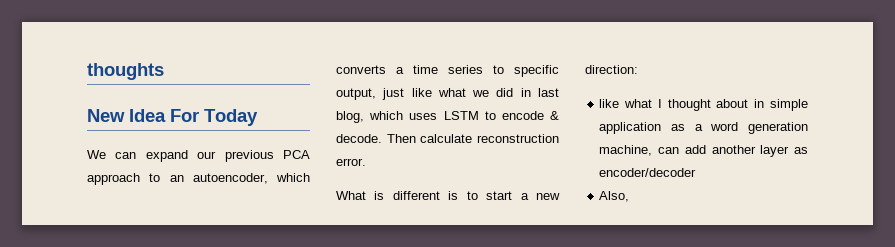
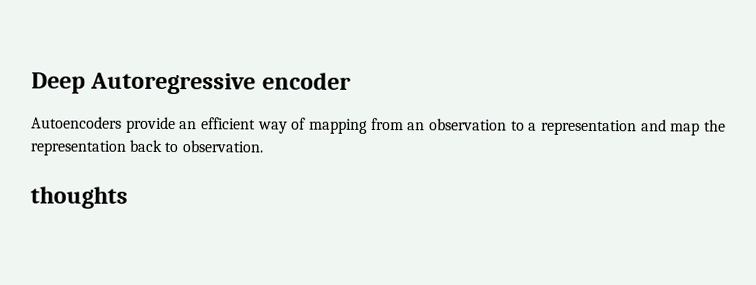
+ Deep Autoregressive encoder
+ Autoencoders provide an efficient way of mapping from an observation to a representation and map the representation back to observation.
  thoughts
- New Idea For Today
- We can expand our previous PCA approach to an autoencoder, which converts a time series to specific output, just like what we did in last blog, which uses LSTM to encode & decode. Then calculate reconstruction error.
- What is different is to start a new direction:
- like what I thought about in simple application as a word generation machine, can add another layer as encoder/decoder
- Also,

